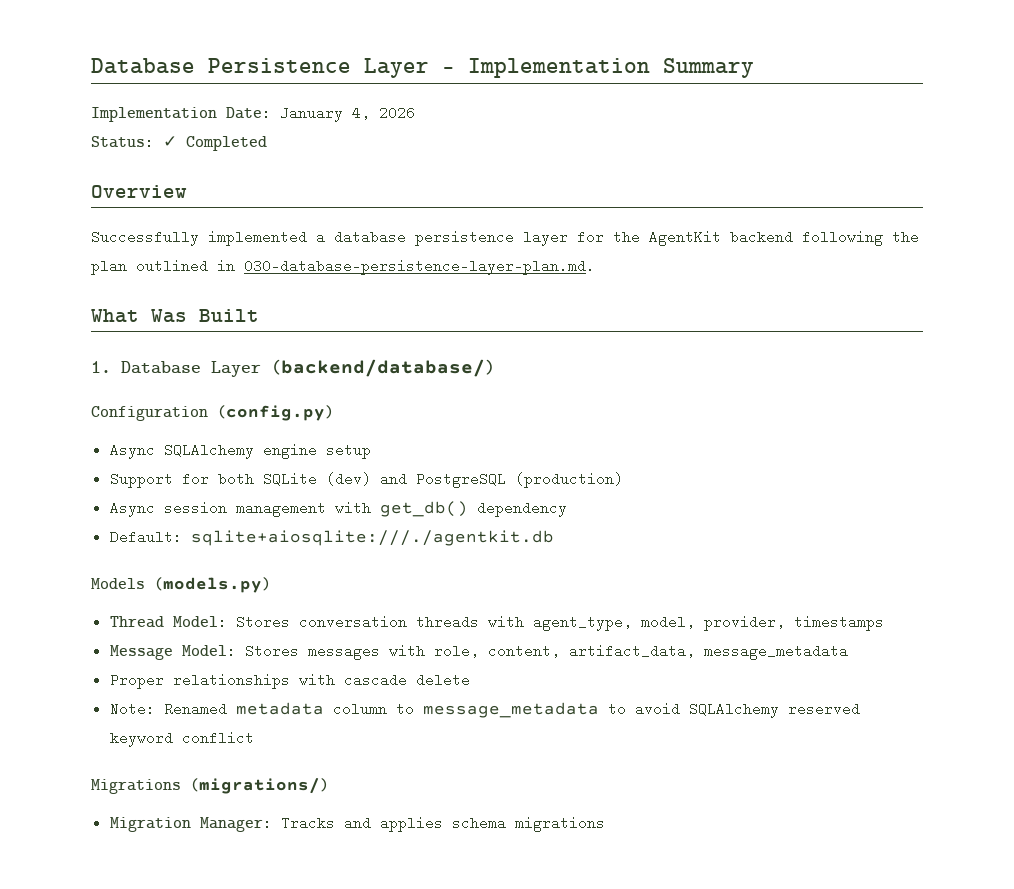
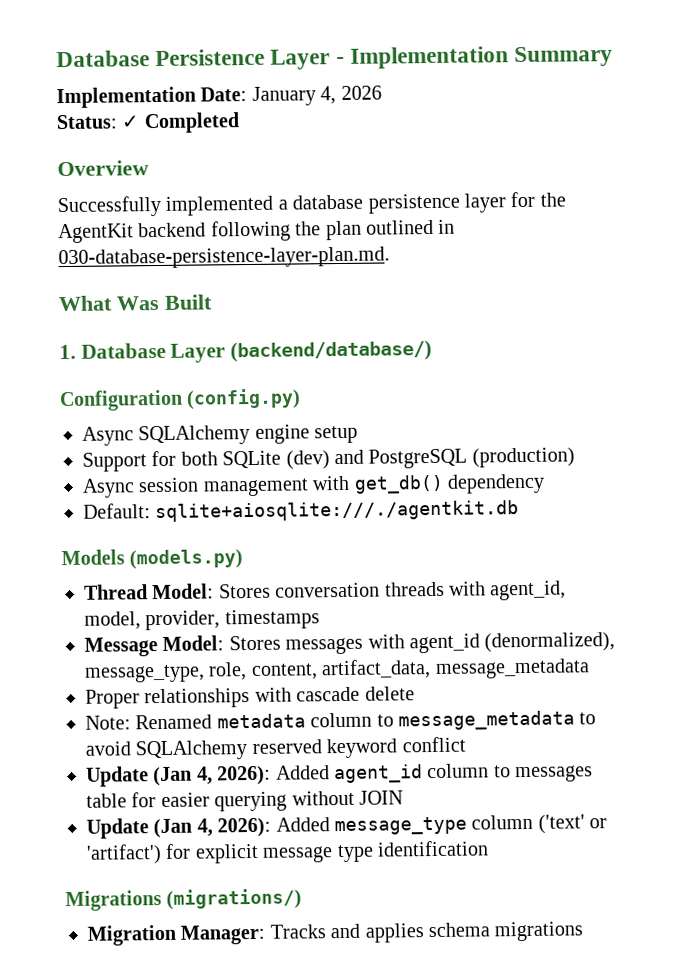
- Thread Model: Stores conversation threads with agent_type, model, provider, timestamps
+ Thread Model: Stores conversation threads with agent_id, model, provider, timestamps
- Message Model: Stores messages with role, content, artifact_data, message_metadata
+ Message Model: Stores messages with agent_id (denormalized), message_type, role, content, artifact_data, message_metadata
+ Update (Jan 4, 2026): Added agent_id column to messages table for easier querying without JOIN
+ Update (Jan 4, 2026): Added message_type column ('text' or 'artifact') for explicit message type identification

